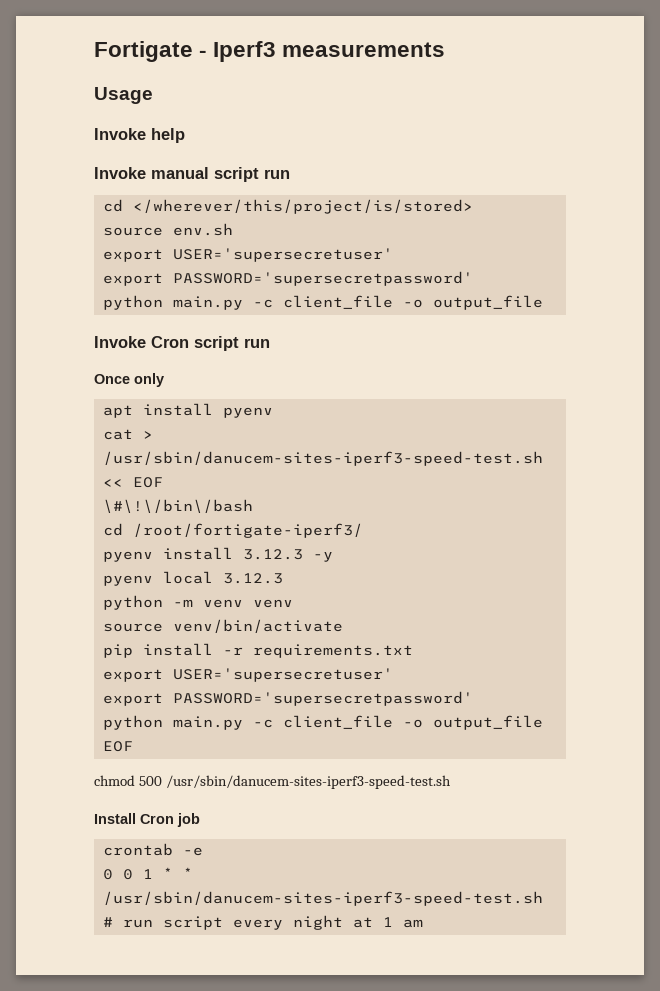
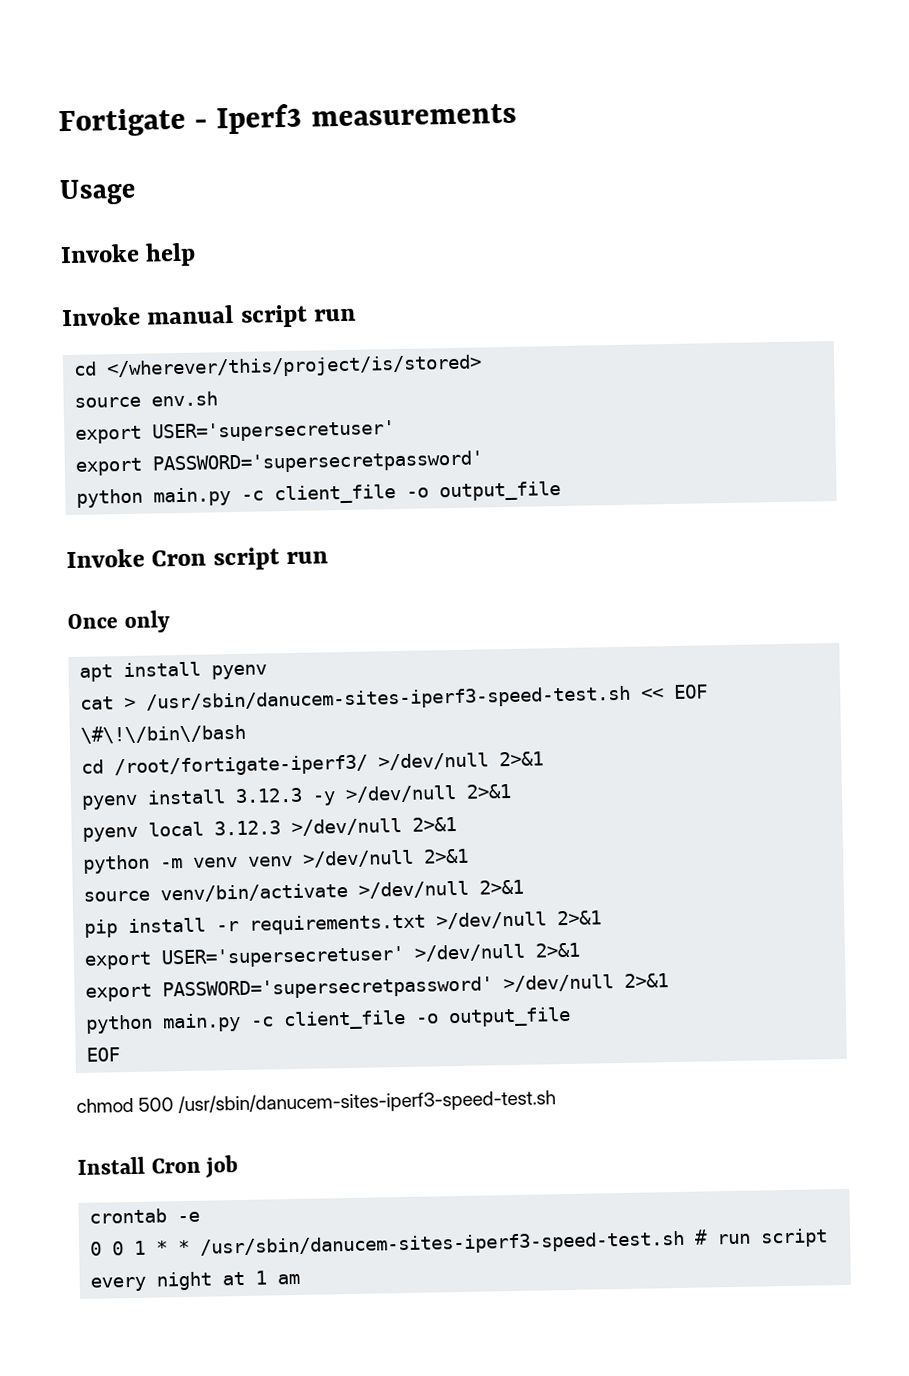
- cd /root/fortigate-iperf3/
+ cd /root/fortigate-iperf3/ >/dev/null 2>&1
- pyenv install 3.12.3 -y
+ pyenv install 3.12.3 -y >/dev/null 2>&1
- pyenv local 3.12.3
+ pyenv local 3.12.3 >/dev/null 2>&1
- python -m venv venv
+ python -m venv venv >/dev/null 2>&1
- source venv/bin/activate
+ source venv/bin/activate >/dev/null 2>&1
- pip install -r requirements.txt
- export USER='supersecretuser'
- export PASSWORD='supersecretpassword'
+ pip install -r requirements.txt >/dev/null 2>&1
+ export USER='supersecretuser' >/dev/null 2>&1
+ export PASSWORD='supersecretpassword' >/dev/null 2>&1

